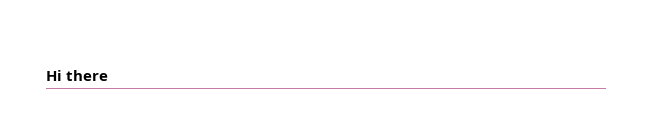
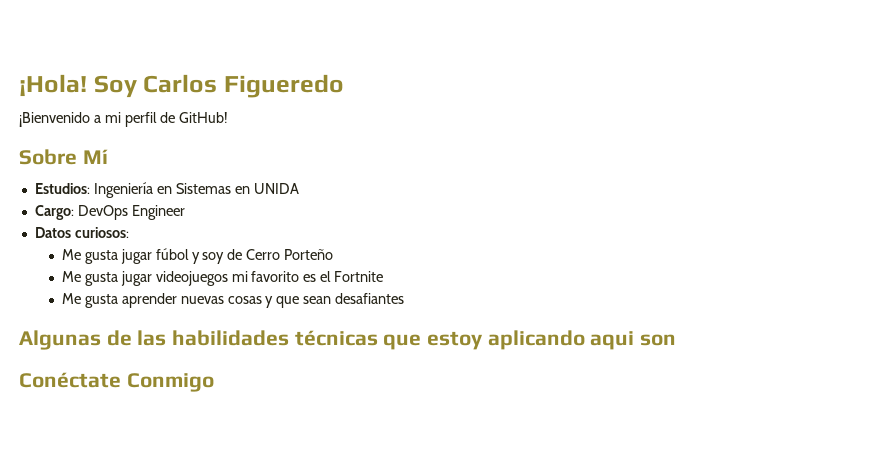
- Hi there
+ ¡Hola! Soy Carlos Figueredo
+ ¡Bienvenido a mi perfil de GitHub!
+ Sobre Mí
+ Estudios: Ingeniería en Sistemas en UNIDA
+ Cargo: DevOps Engineer
+ Datos curiosos:
+ Me gusta jugar fúbol y soy de Cerro Porteño
+ Me gusta jugar videojuegos mi favorito es el Fortnite
+ Me gusta aprender nuevas cosas y que sean desafiantes
+ Algunas de las habilidades técnicas que estoy aplicando aqui son
+ Conéctate Conmigo

